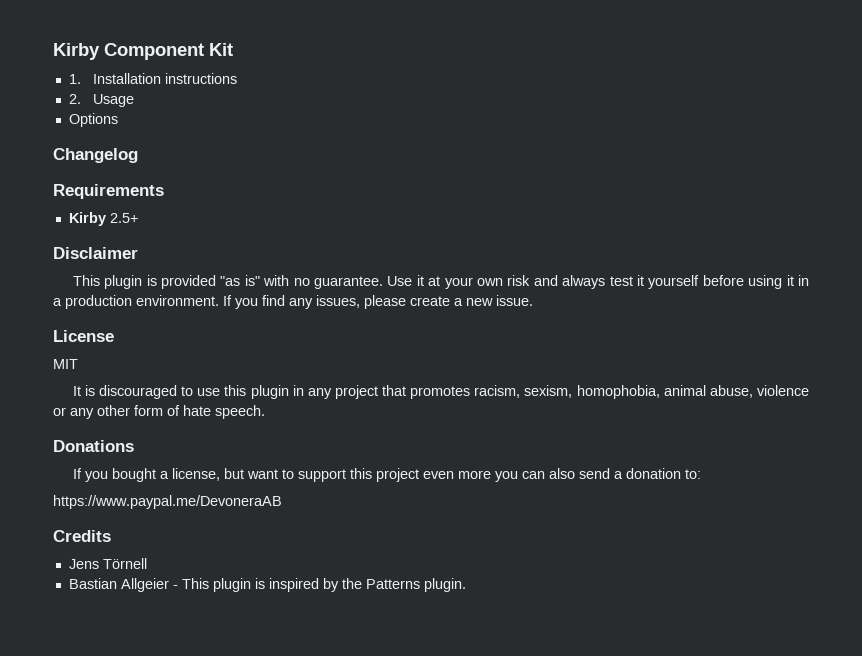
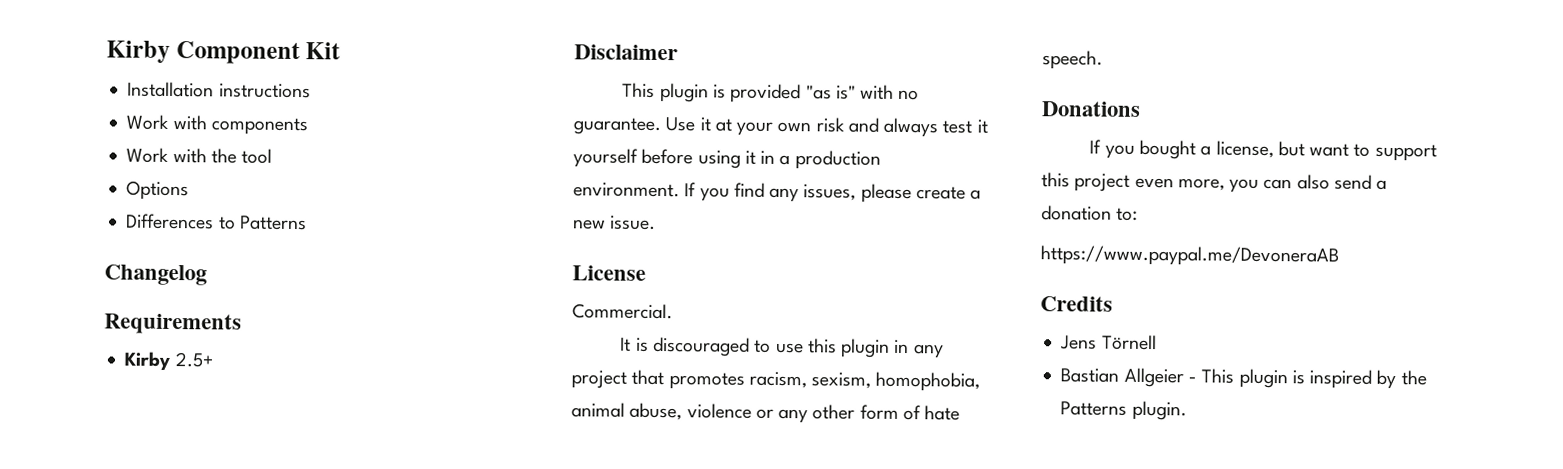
- 1. Installation instructions
+ Installation instructions
- 2. Usage
+ Work with components
+ Work with the tool
  Options
+ Differences to Patterns
- MIT
+ Commercial.
- If you bought a license, but want to support this project even more you can also send a donation to:
+ If you bought a license, but want to support this project even more, you can also send a donation to:

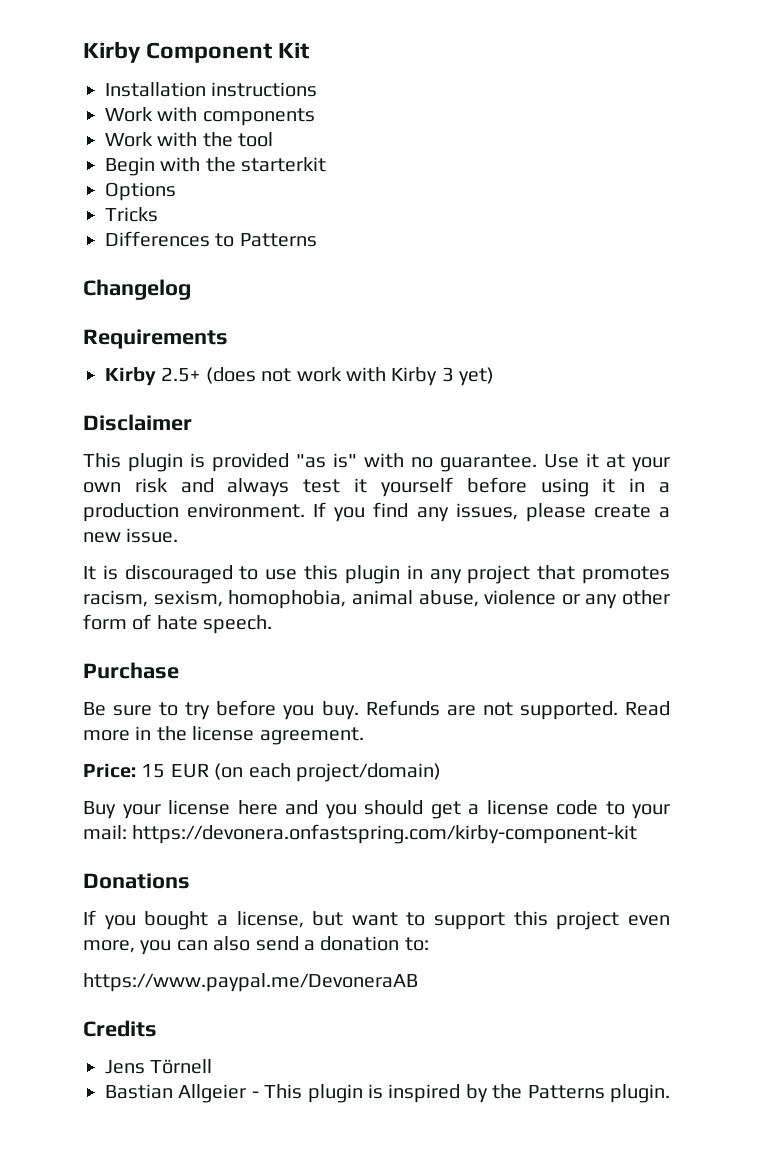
+ Begin with the starterkit
+ Tricks
- Kirby 2.5+
+ Kirby 2.5+ (does not work with Kirby 3 yet)
- License
- Commercial.
+ Purchase
+ Be sure to try before you buy. Refunds are not supported. Read more in the license agreement.
+ Price: 15 EUR (on each project/domain)
+ Buy your license here and you should get a license code to your mail: https://devonera.onfastspring.com/kirby-component-kit

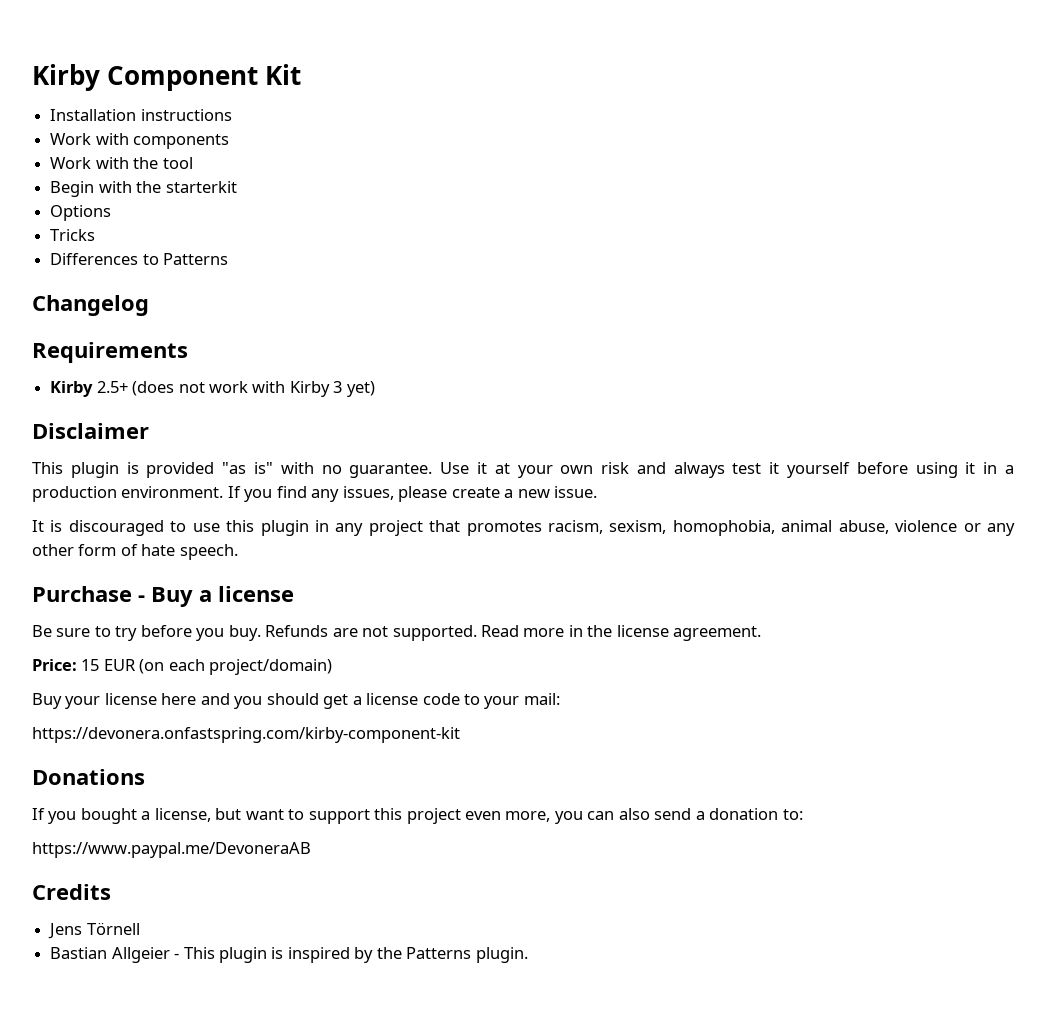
- Purchase
+ Purchase - Buy a license
- Buy your license here and you should get a license code to your mail: https://devonera.onfastspring.com/kirby-component-kit
+ Buy your license here and you should get a license code to your mail:
+ https://devonera.onfastspring.com/kirby-component-kit

